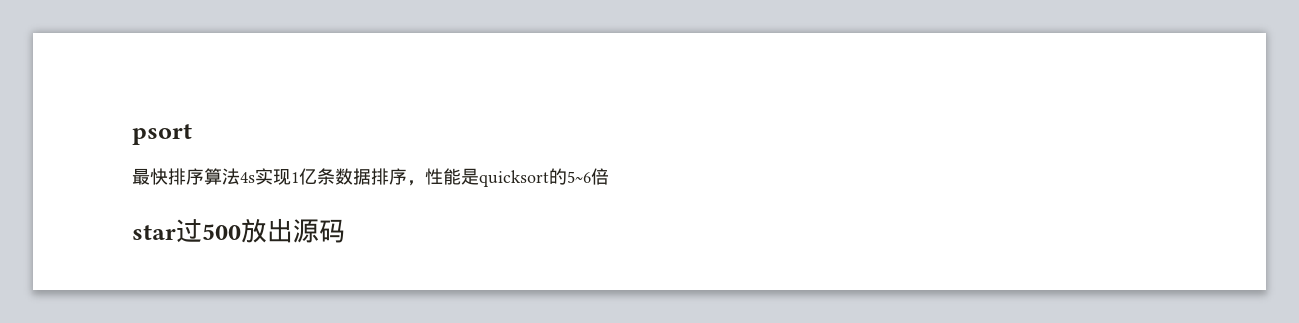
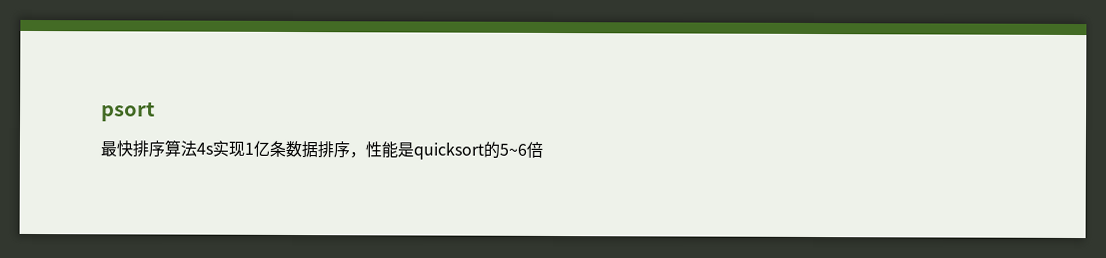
- star过500放出源码

